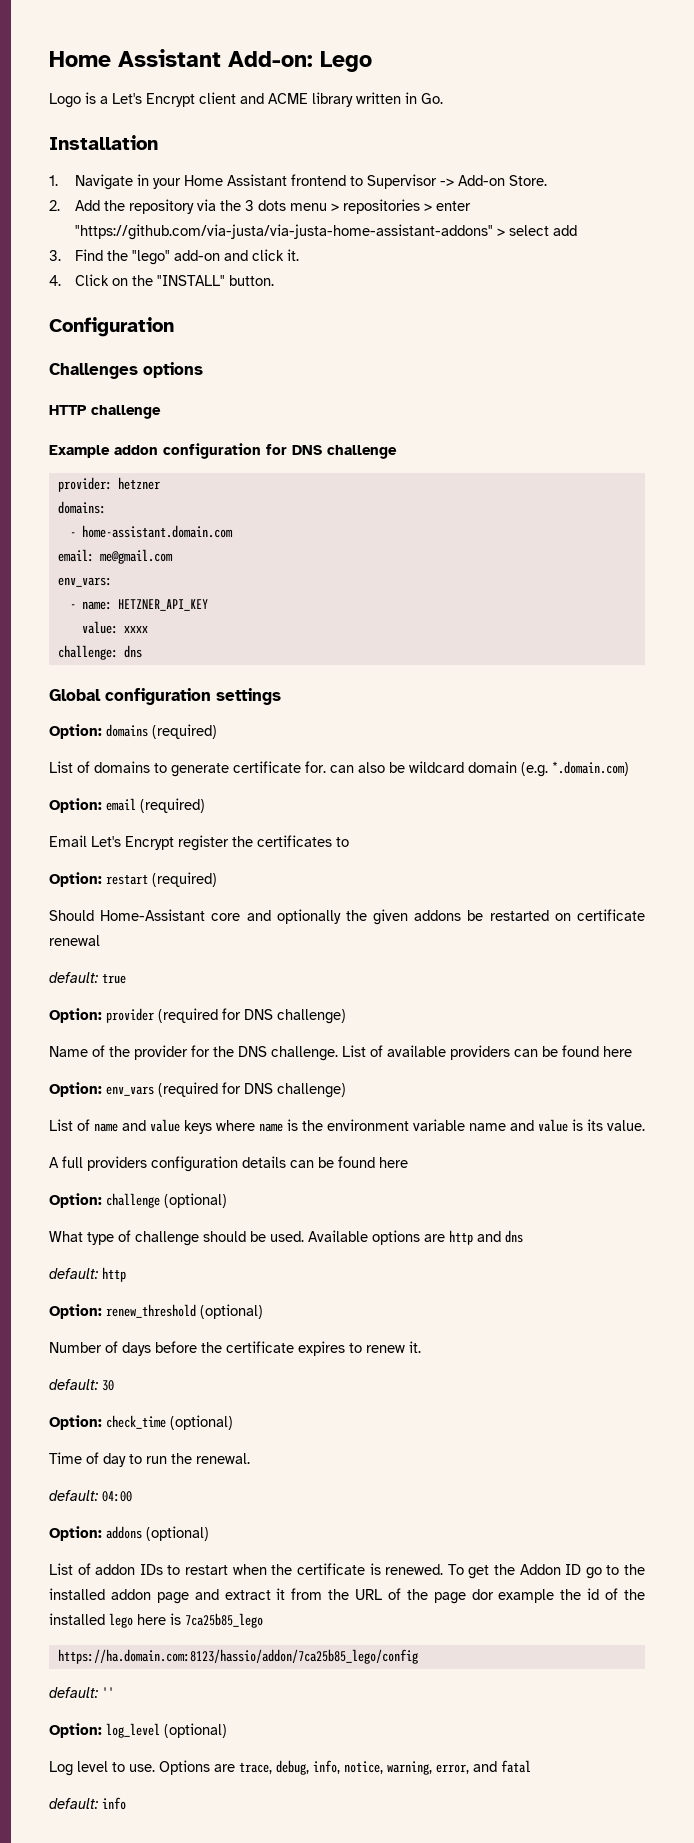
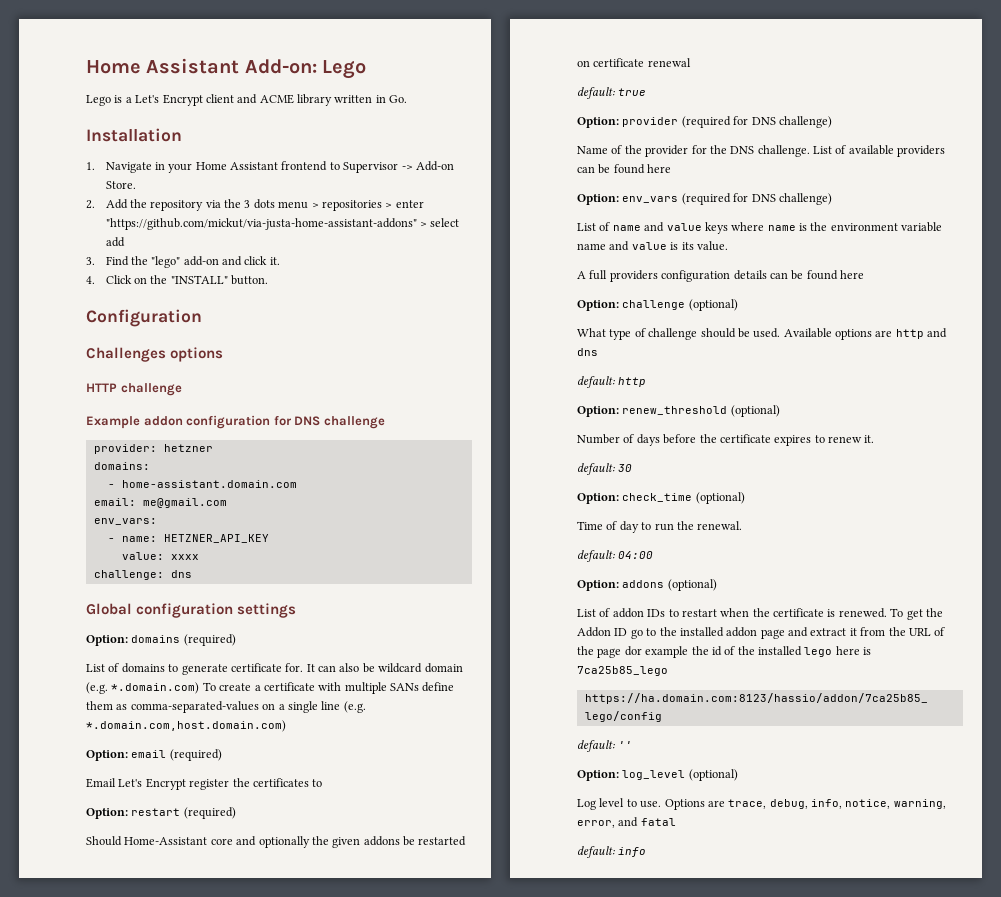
- Logo is a Let's Encrypt client and ACME library written in Go.
+ Lego is a Let's Encrypt client and ACME library written in Go.
- 2. Add the repository via the 3 dots menu > repositories > enter "https://github.com/via-justa/via-justa-home-assistant-addons" > select add
+ 2. Add the repository via the 3 dots menu > repositories > enter "https://github.com/mickut/via-justa-home-assistant-addons" > select add
- List of domains to generate certificate for. can also be wildcard domain (e.g. *.domain.com)
+ List of domains to generate certificate for. It can also be wildcard domain (e.g. *.domain.com) To create a certificate with multiple SANs define them as comma-separated-values on a single line (e.g. *.domain.com,host.domain.com)

